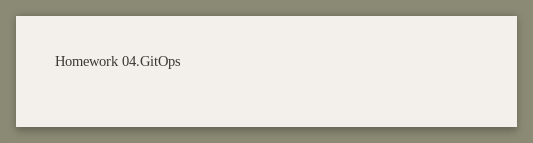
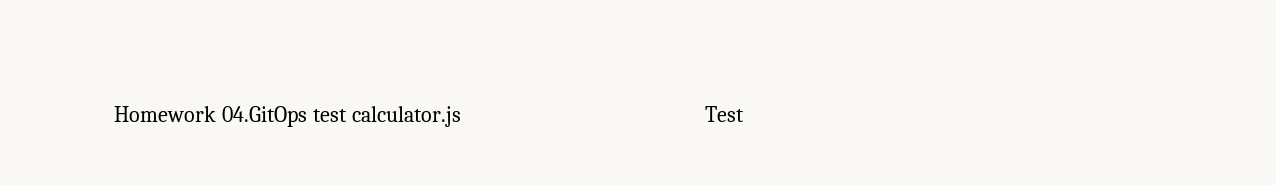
- Homework 04.GitOps
+ Homework 04.GitOps test calculator.js
+ Test

